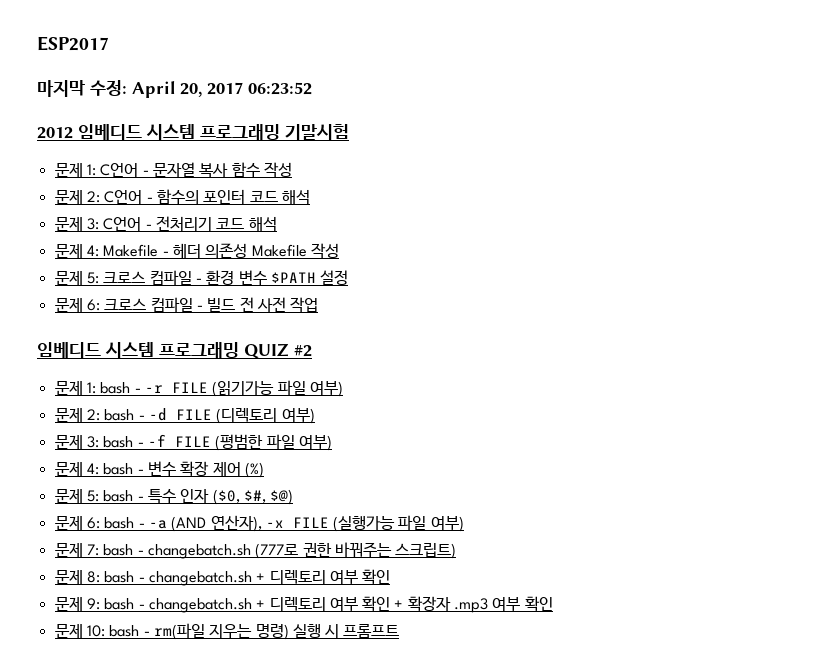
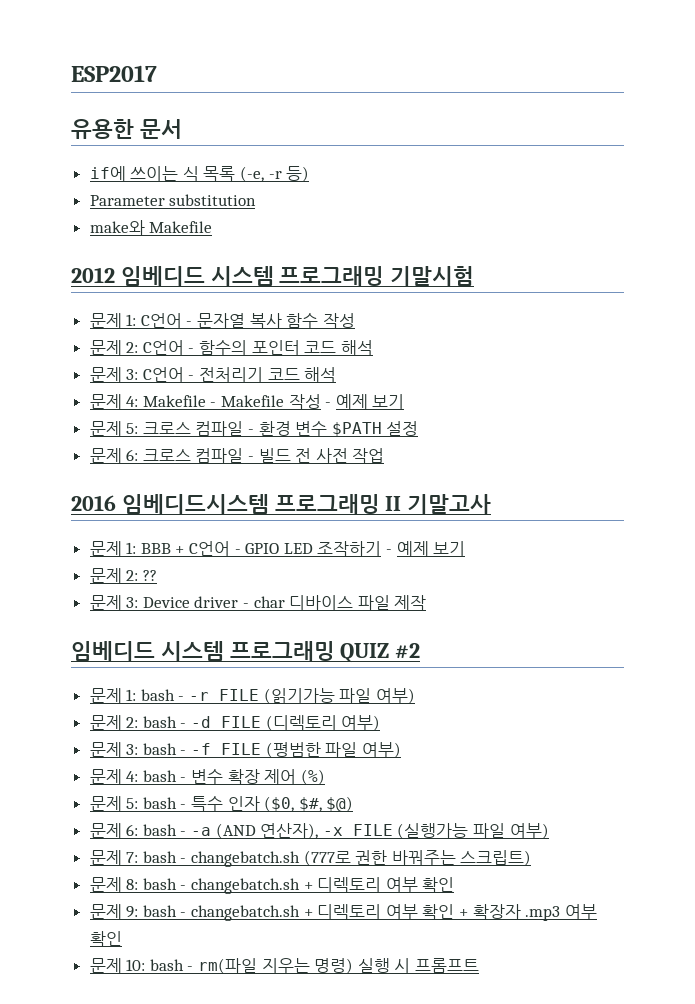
- 마지막 수정: April 20, 2017 06:23:52
+ 유용한 문서
+ if에 쓰이는 식 목록 (-e, -r 등)
+ Parameter substitution
+ make와 Makefile
- 문제 4: Makefile - 헤더 의존성 Makefile 작성
+ 문제 4: Makefile - Makefile 작성 - 예제 보기
+ 2016 임베디드시스템 프로그래밍 II 기말고사
+ 문제 1: BBB + C언어 - GPIO LED 조작하기 - 예제 보기
+ 문제 2: ??
+ 문제 3: Device driver - char 디바이스 파일 제작

